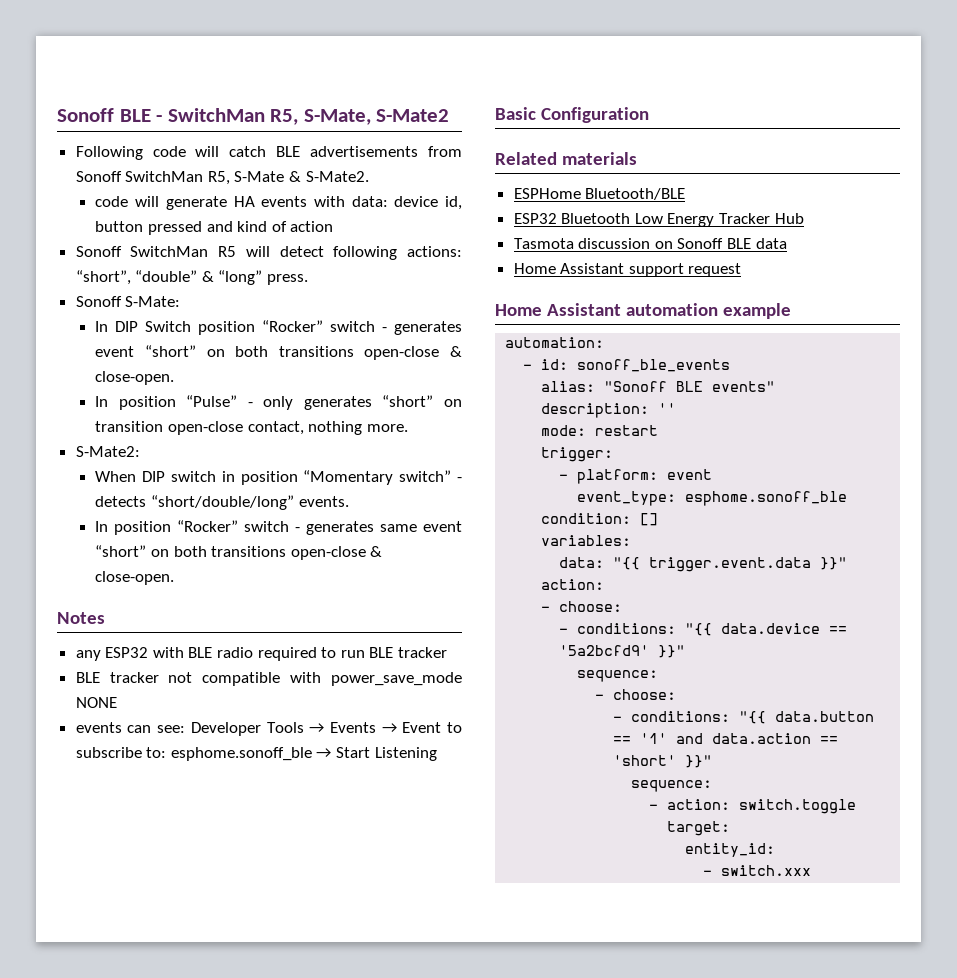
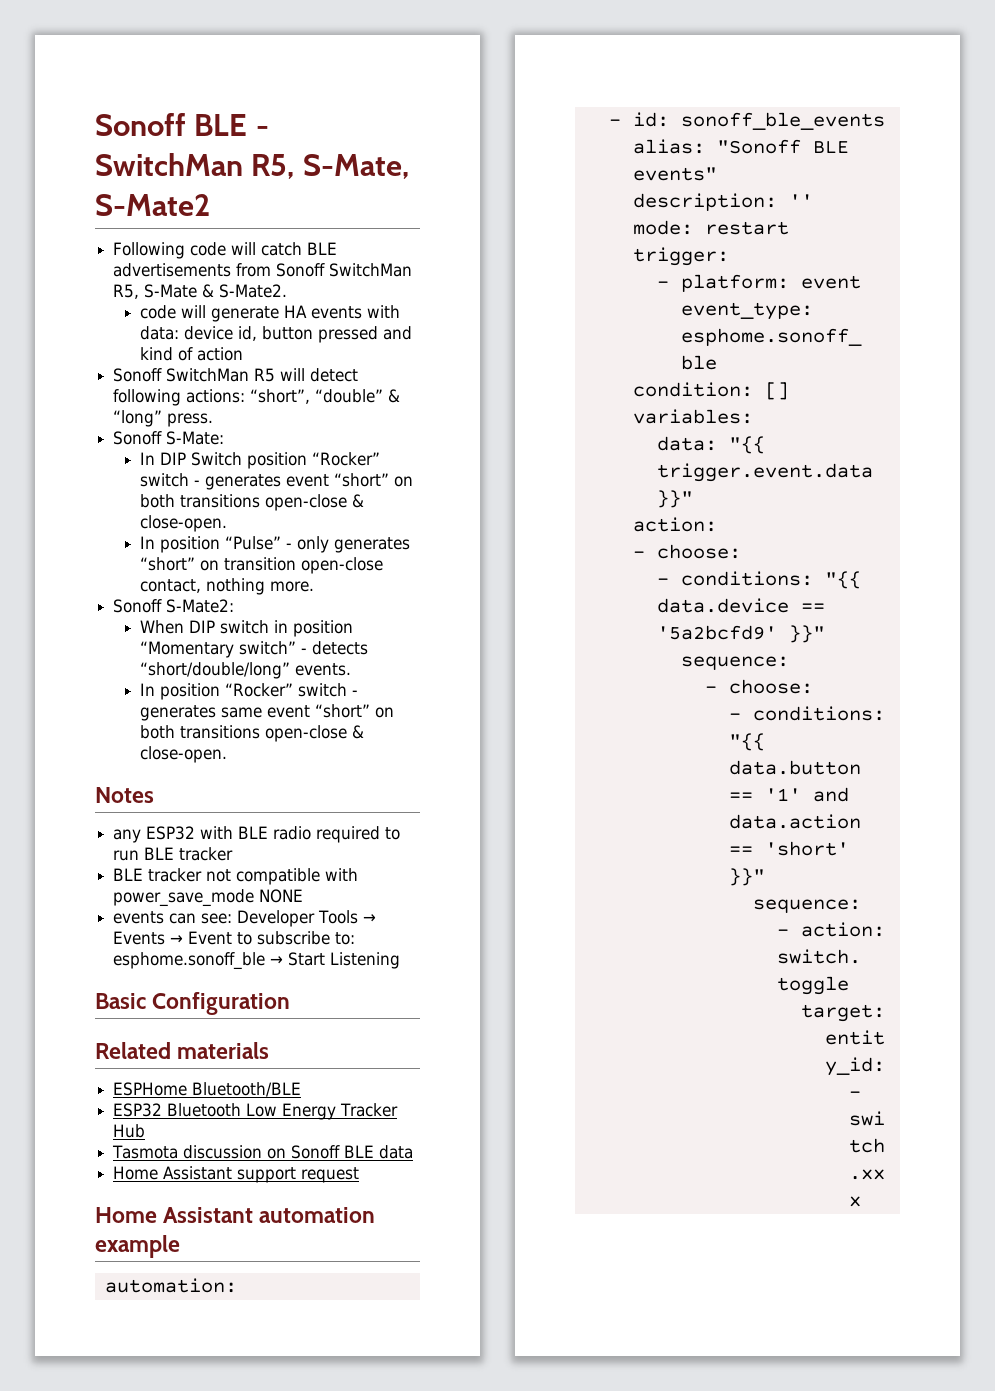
- S-Mate2:
+ Sonoff S-Mate2:

